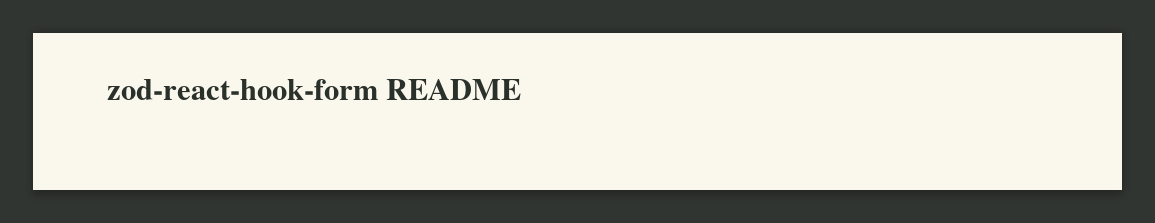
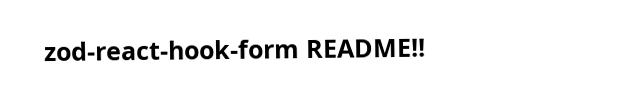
- zod-react-hook-form README
+ zod-react-hook-form README!!

